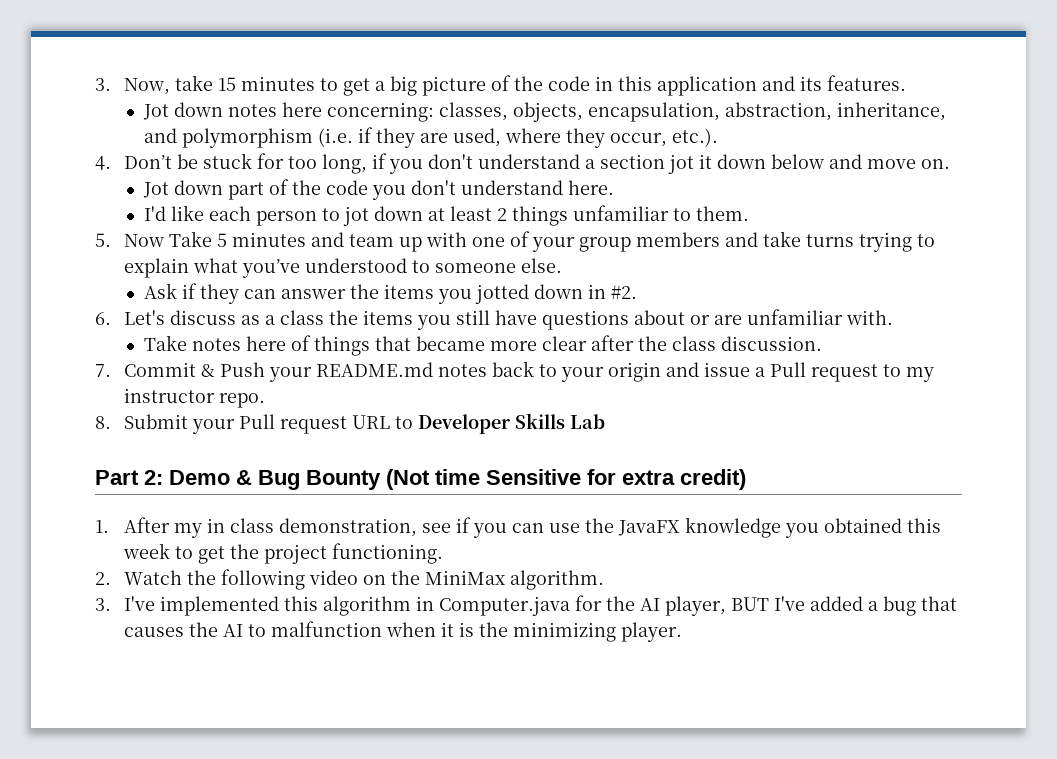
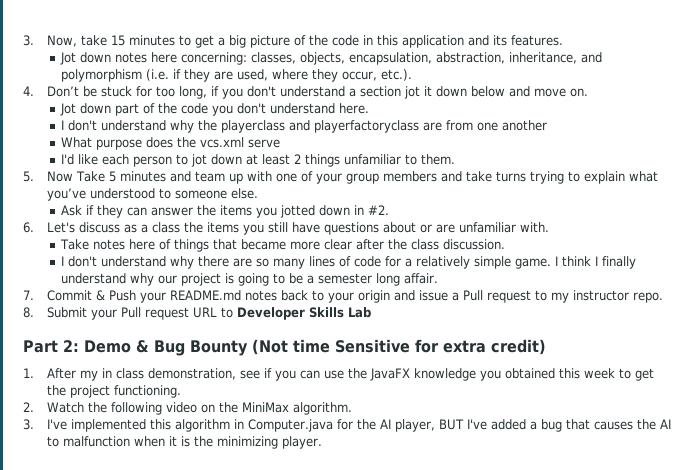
+ I don't understand why the playerclass and playerfactoryclass are from one another
+ What purpose does the vcs.xml serve
+ I don't understand why there are so many lines of code for a relatively simple game. I think I finally understand why our project is going to be a semester long affair.

